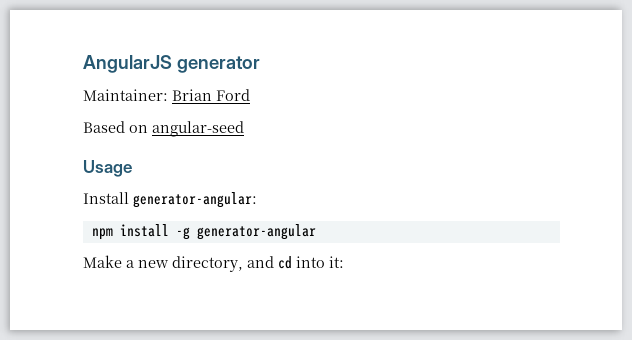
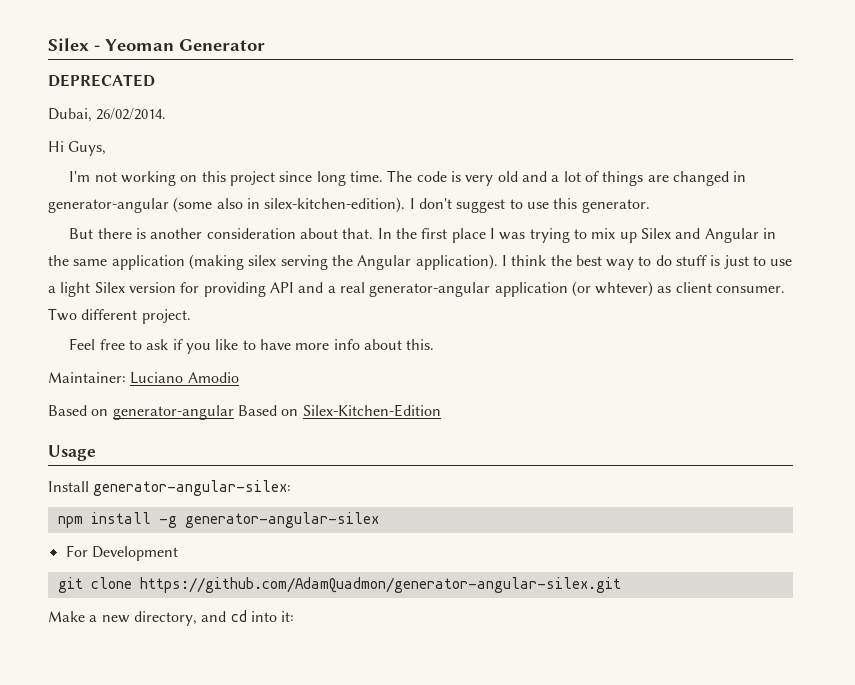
- AngularJS generator
+ Silex - Yeoman Generator
+ DEPRECATED
+ Dubai, 26/02/2014.
+ Hi Guys,
+ I'm not working on this project since long time. The code is very old and a lot of things are changed in generator-angular (some also in silex-kitchen-edition). I don't suggest to use this generator.
+ But there is another consideration about that. In the first place I was trying to mix up Silex and Angular in the same application (making silex serving the Angular application). I think the best way to do stuff is just to use a light Silex version for providing API and a real generator-angular application (or whtever) as client consumer. Two different project.
+ Feel free to ask if you like to have more info about this.
- Maintainer: Brian Ford
- Based on angular-seed
+ Maintainer: Luciano Amodio
+ Based on generator-angular Based on Silex-Kitchen-Edition
- Install generator-angular:
+ Install generator-angular-silex:
- npm install -g generator-angular
+ npm install -g generator-angular-silex
+ For Development
+ git clone https://github.com/AdamQuadmon/generator-angular-silex.git

